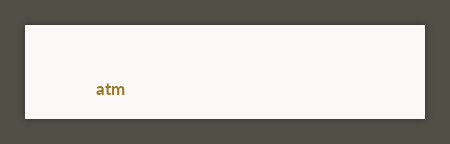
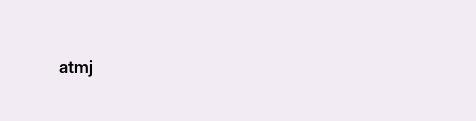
- atm
+ atmj

